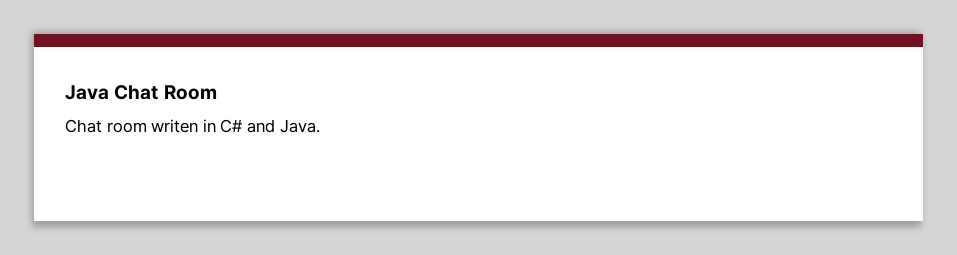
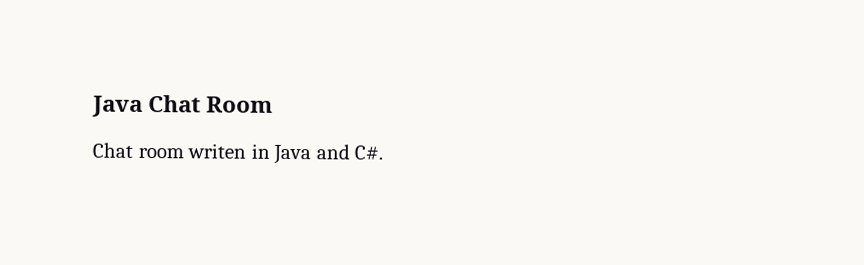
- Chat room writen in C# and Java.
+ Chat room writen in Java and C#.

